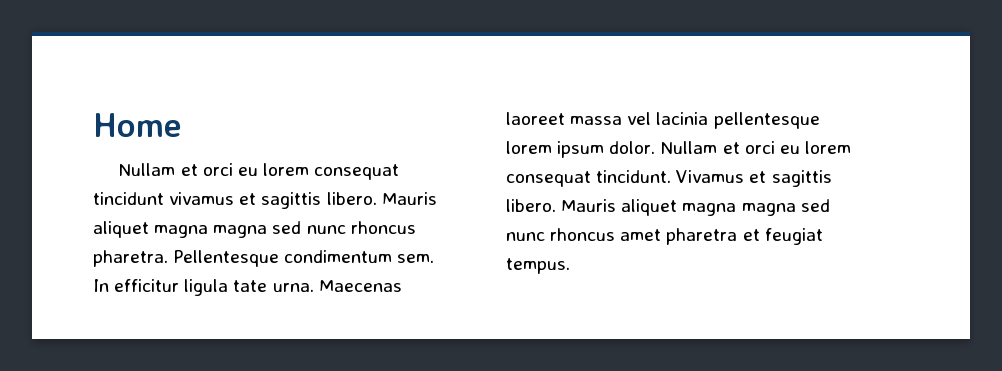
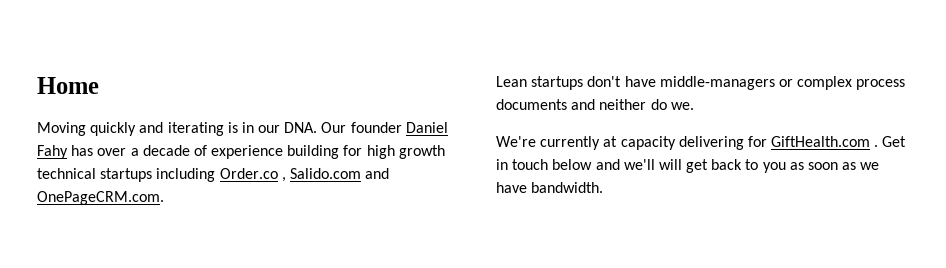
- Nullam et orci eu lorem consequat tincidunt vivamus et sagittis libero. Mauris aliquet magna magna sed nunc rhoncus pharetra. Pellentesque condimentum sem. In efficitur ligula tate urna. Maecenas laoreet massa vel lacinia pellentesque lorem ipsum dolor. Nullam et orci eu lorem consequat tincidunt. Vivamus et sagittis libero. Mauris aliquet magna magna sed nunc rhoncus amet pharetra et feugiat tempus.
+ Moving quickly and iterating is in our DNA. Our founder Daniel Fahy has over a decade of experience building for high growth technical startups including Order.co , Salido.com and OnePageCRM.com.
+ Lean startups don't have middle-managers or complex process documents and neither do we.
+ We're currently at capacity delivering for GiftHealth.com . Get in touch below and we'll will get back to you as soon as we have bandwidth.

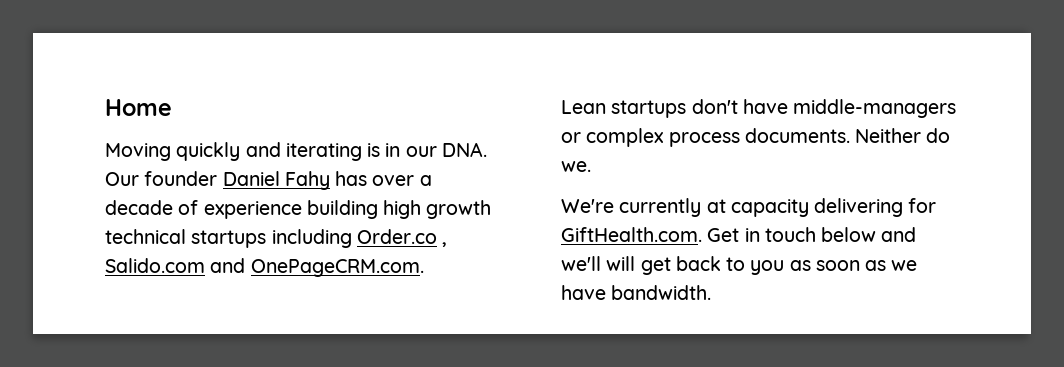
- Moving quickly and iterating is in our DNA. Our founder Daniel Fahy has over a decade of experience building for high growth technical startups including Order.co , Salido.com and OnePageCRM.com.
+ Moving quickly and iterating is in our DNA. Our founder Daniel Fahy has over a decade of experience building high growth technical startups including Order.co , Salido.com and OnePageCRM.com.
- Lean startups don't have middle-managers or complex process documents and neither do we.
+ Lean startups don't have middle-managers or complex process documents. Neither do we.
- We're currently at capacity delivering for GiftHealth.com . Get in touch below and we'll will get back to you as soon as we have bandwidth.
+ We're currently at capacity delivering for GiftHealth.com. Get in touch below and we'll will get back to you as soon as we have bandwidth.

